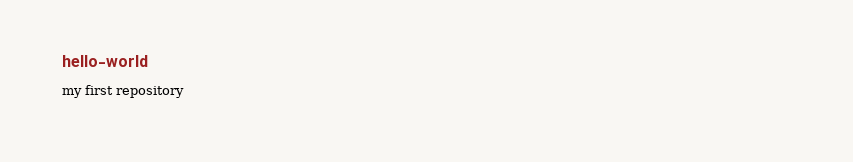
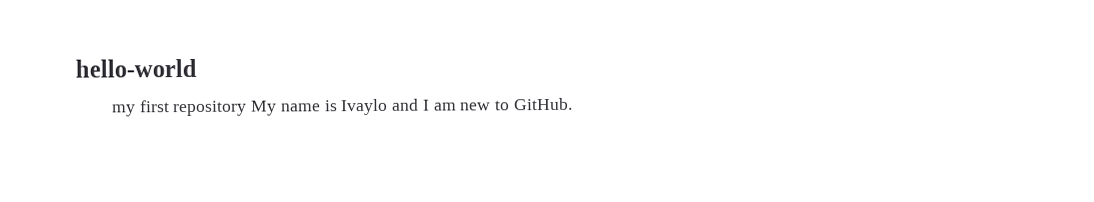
- my first repository
+ my first repository My name is Ivaylo and I am new to GitHub.

